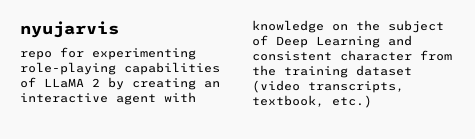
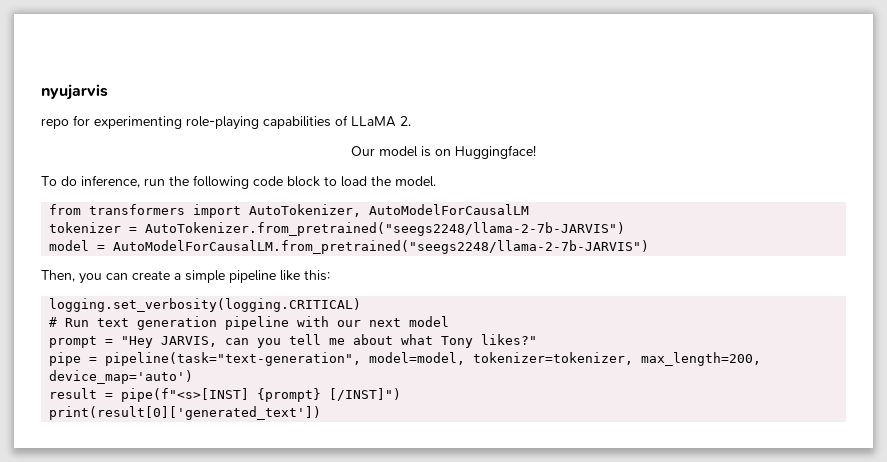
- repo for experimenting role-playing capabilities of LLaMA 2 by creating an interactive agent with knowledge on the subject of Deep Learning and consistent character from the training dataset (video transcripts, textbook, etc.)
+ repo for experimenting role-playing capabilities of LLaMA 2.
+ Our model is on Huggingface!
+ To do inference, run the following code block to load the model.
+ from transformers import AutoTokenizer, AutoModelForCausalLM
+ tokenizer = AutoTokenizer.from_pretrained("seegs2248/llama-2-7b-JARVIS")
+ model = AutoModelForCausalLM.from_pretrained("seegs2248/llama-2-7b-JARVIS")
+ Then, you can create a simple pipeline like this:
+ logging.set_verbosity(logging.CRITICAL)
+ # Run text generation pipeline with our next model
+ prompt = "Hey JARVIS, can you tell me about what Tony likes?"
+ pipe = pipeline(task="text-generation", model=model, tokenizer=tokenizer, max_length=200, device_map='auto')
+ result = pipe(f"<s>[INST] {prompt} [/INST]")
+ print(result[0]['generated_text'])

